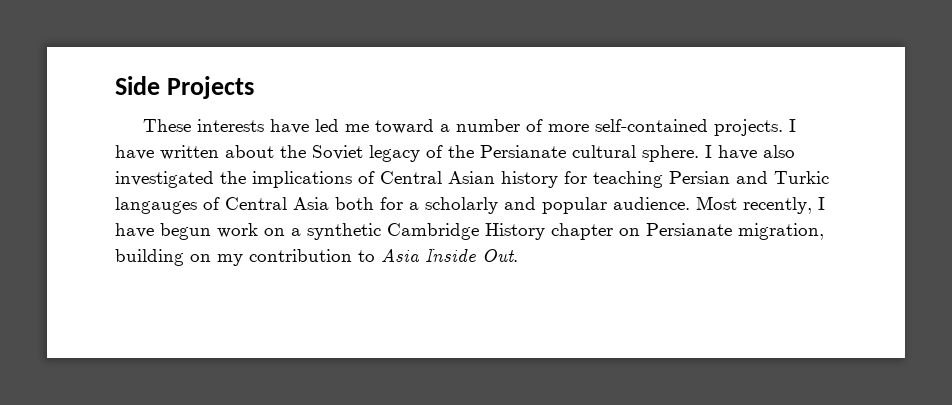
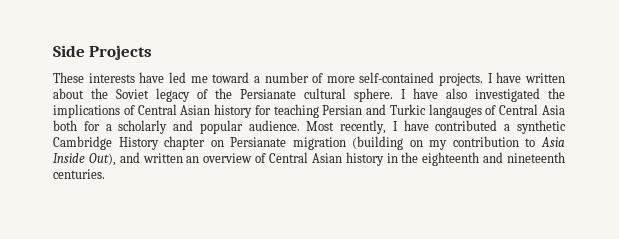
- Most recently, I have begun work on a synthetic Cambridge History chapter on Persianate migration, building on my contribution to Asia Inside Out.
+ Most recently, I have contributed a synthetic Cambridge History chapter on Persianate migration (building on my contribution to Asia Inside Out), and written an overview of Central Asian history in the eighteenth and nineteenth centuries.

